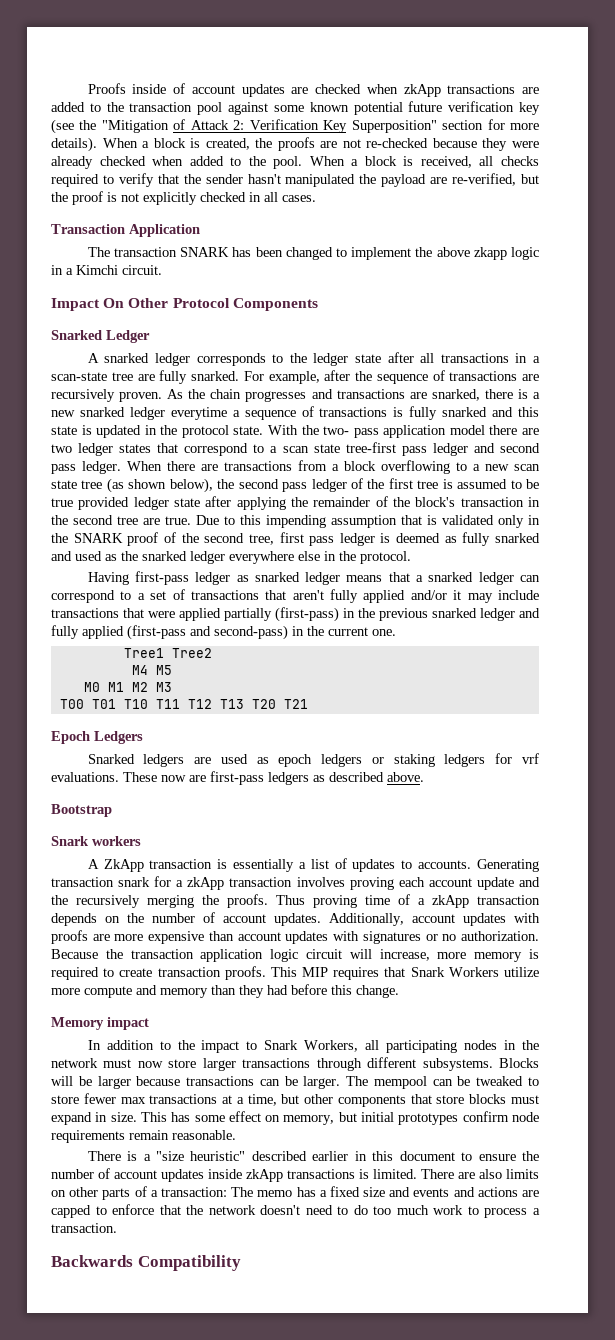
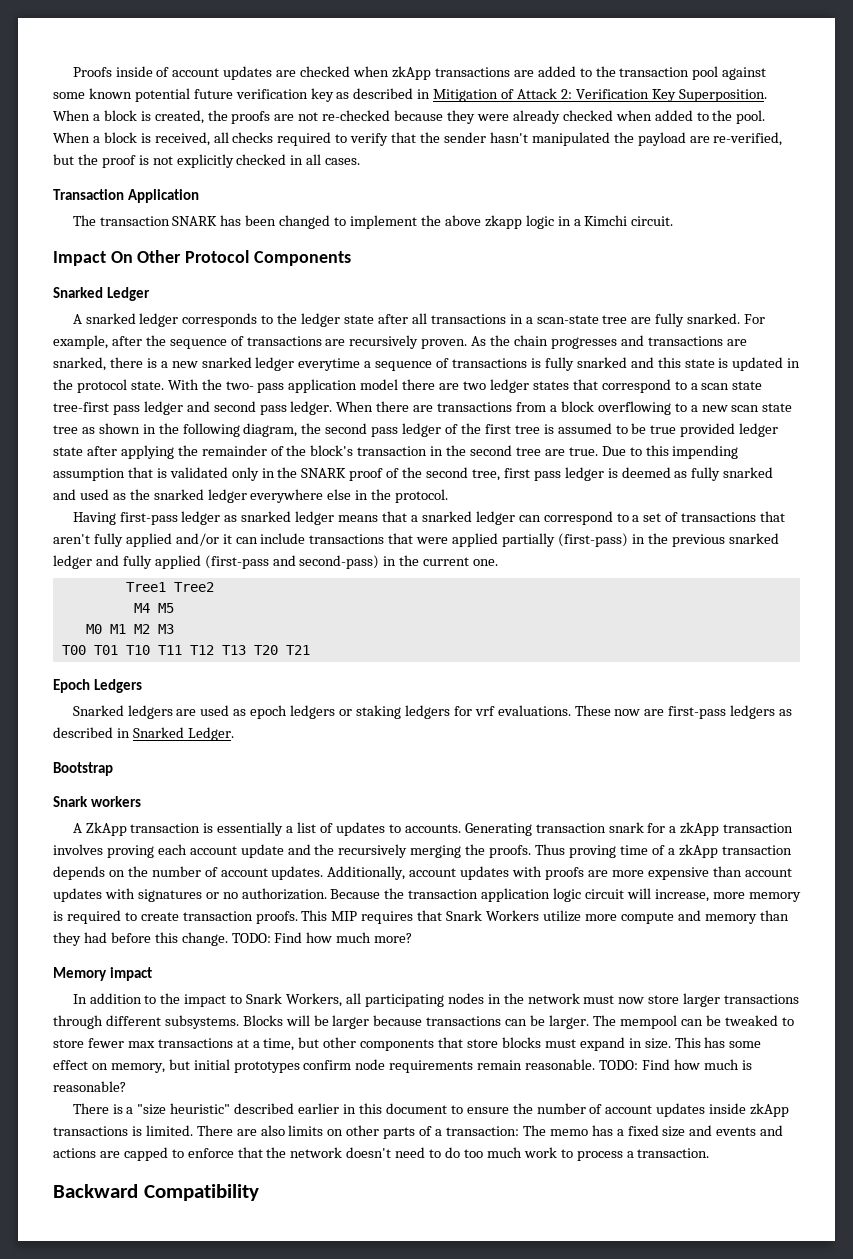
- Proofs inside of account updates are checked when zkApp transactions are added to the transaction pool against some known potential future verification key (see the "Mitigation of Attack 2: Verification Key Superposition" section for more details).
+ Proofs inside of account updates are checked when zkApp transactions are added to the transaction pool against some known potential future verification key as described in Mitigation of Attack 2: Verification Key Superposition.
- When there are transactions from a block overflowing to a new scan state tree (as shown below), the second pass ledger of the first tree is assumed to be true provided ledger state after applying the remainder of the block's transaction in the second tree are true.
+ When there are transactions from a block overflowing to a new scan state tree as shown in the following diagram, the second pass ledger of the first tree is assumed to be true provided ledger state after applying the remainder of the block's transaction in the second tree are true.
- Having first-pass ledger as snarked ledger means that a snarked ledger can correspond to a set of transactions that aren't fully applied and/or it may include transactions that were applied partially (first-pass) in the previous snarked ledger and fully applied (first-pass and second-pass) in the current one.
+ Having first-pass ledger as snarked ledger means that a snarked ledger can correspond to a set of transactions that aren't fully applied and/or it can include transactions that were applied partially (first-pass) in the previous snarked ledger and fully applied (first-pass and second-pass) in the current one.
- These now are first-pass ledgers as described above.
+ These now are first-pass ledgers as described in Snarked Ledger.
+ TODO: Find how much more?
+ TODO: Find how much is reasonable?
- Backwards Compatibility
+ Backward Compatibility

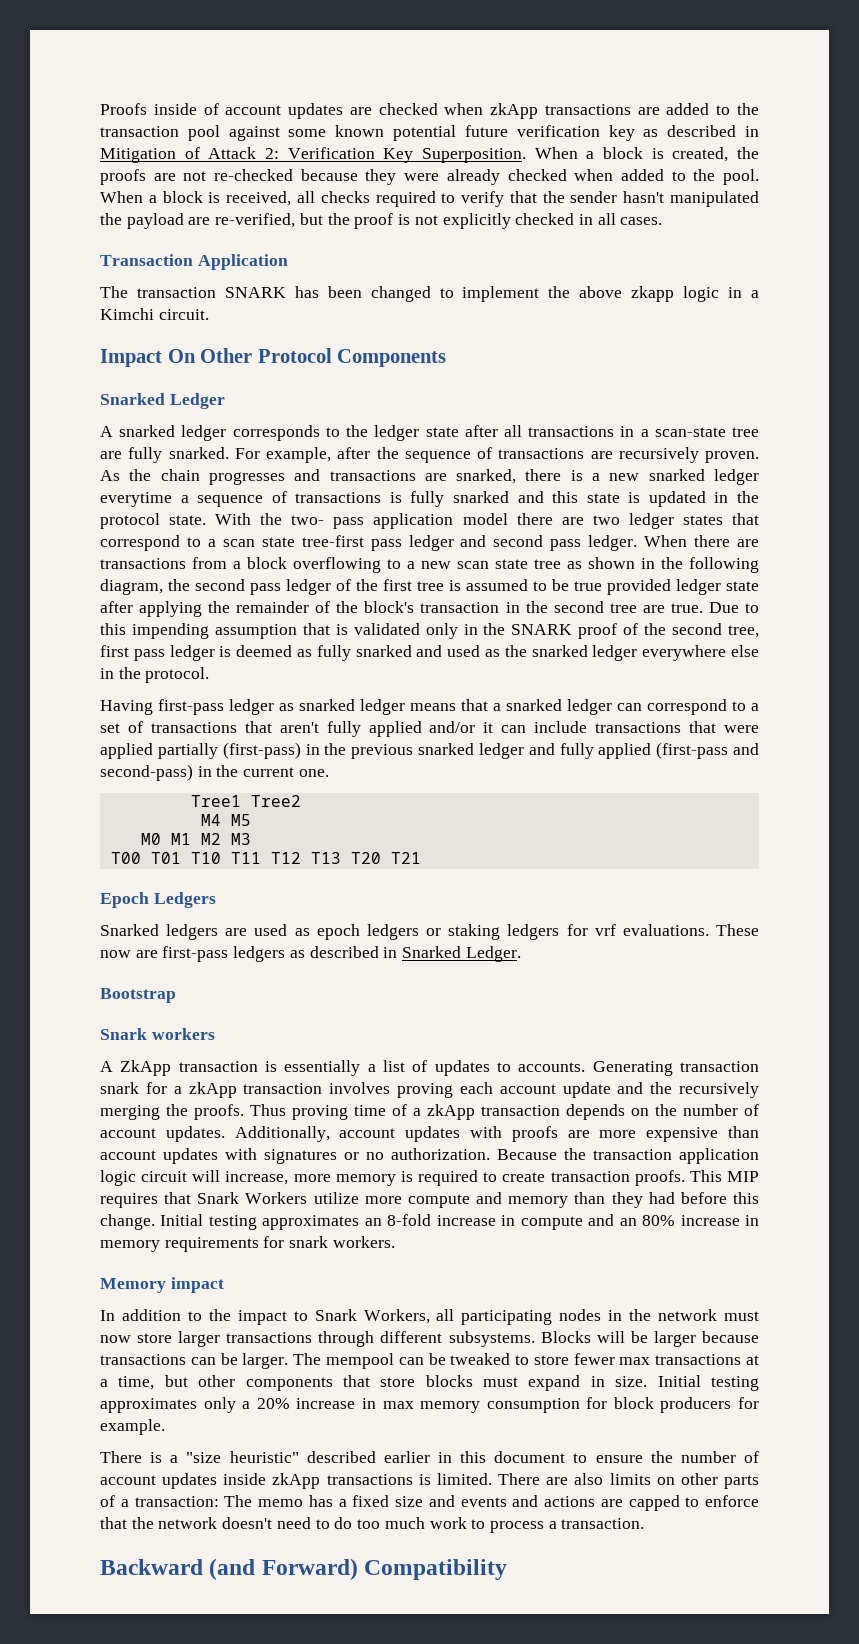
- TODO: Find how much more?
+ Initial testing approximates an 8-fold increase in compute and an 80% increase in memory requirements for snark workers.
- This has some effect on memory, but initial prototypes confirm node requirements remain reasonable. TODO: Find how much is reasonable?
+ Initial testing approximates only a 20% increase in max memory consumption for block producers for example.
- Backward Compatibility
+ Backward (and Forward) Compatibility

